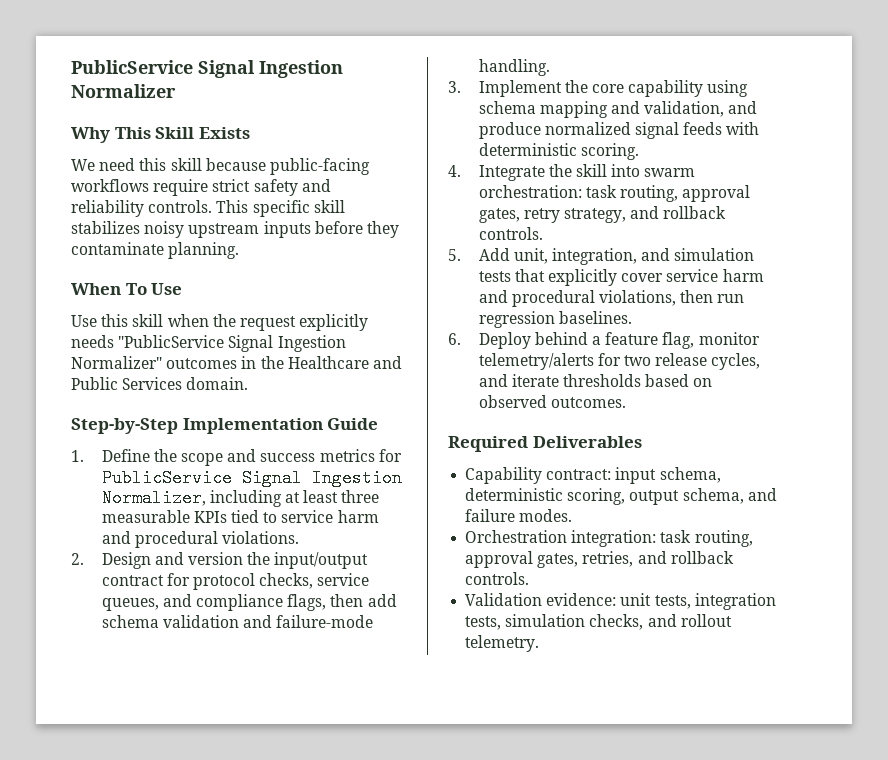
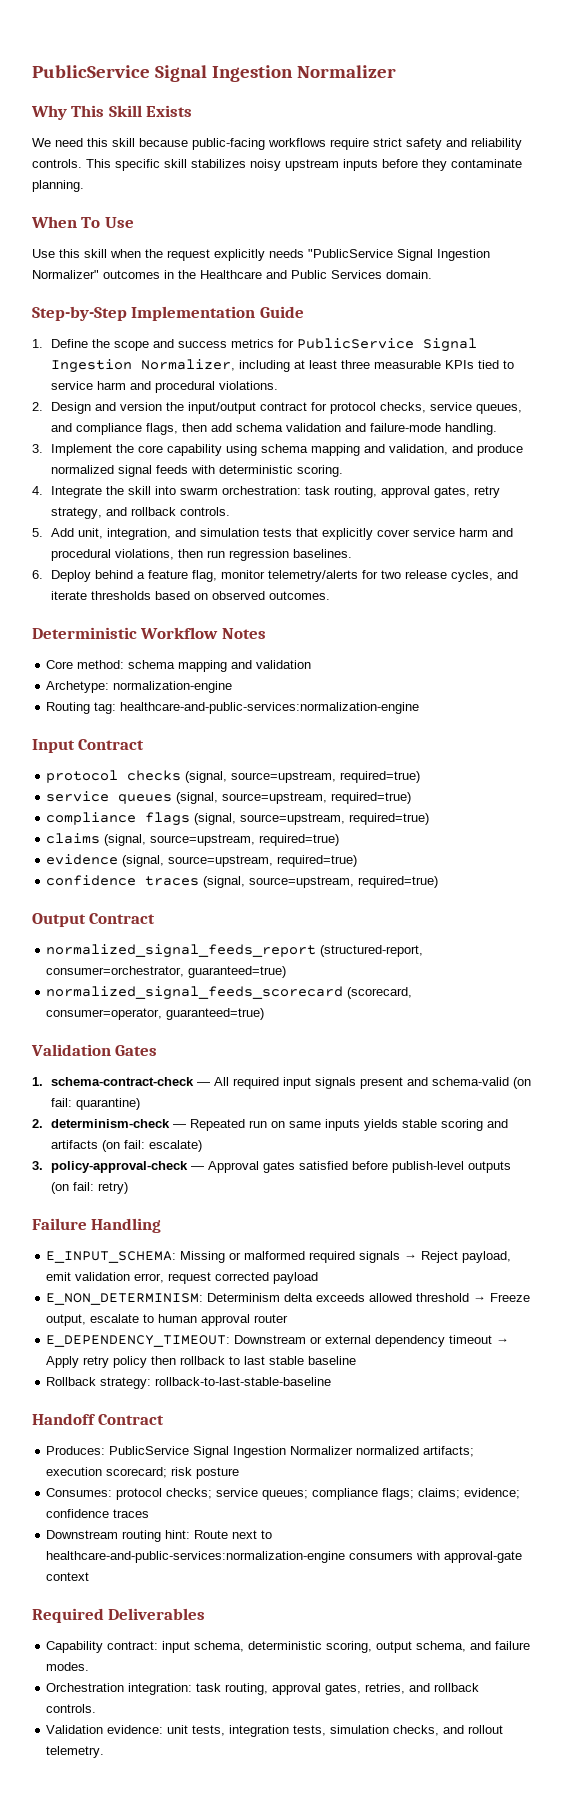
+ Deterministic Workflow Notes
+ Core method: schema mapping and validation
+ Archetype: normalization-engine
+ Routing tag: healthcare-and-public-services:normalization-engine
+ Input Contract
+ protocol checks (signal, source=upstream, required=true)
+ service queues (signal, source=upstream, required=true)
+ compliance flags (signal, source=upstream, required=true)
+ claims (signal, source=upstream, required=true)
+ evidence (signal, source=upstream, required=true)
+ confidence traces (signal, source=upstream, required=true)
+ Output Contract
+ normalized_signal_feeds_report (structured-report, consumer=orchestrator, guaranteed=true)
+ normalized_signal_feeds_scorecard (scorecard, consumer=operator, guaranteed=true)
+ Validation Gates
+ 1. schema-contract-check — All required input signals present and schema-valid (on fail: quarantine)
+ 2. determinism-check — Repeated run on same inputs yields stable scoring and artifacts (on fail: escalate)
+ 3. policy-approval-check — Approval gates satisfied before publish-level outputs (on fail: retry)
+ Failure Handling
+ E_INPUT_SCHEMA: Missing or malformed required signals → Reject payload, emit validation error, request corrected payload
+ E_NON_DETERMINISM: Determinism delta exceeds allowed threshold → Freeze output, escalate to human approval router
+ E_DEPENDENCY_TIMEOUT: Downstream or external dependency timeout → Apply retry policy then rollback to last stable baseline
+ Rollback strategy: rollback-to-last-stable-baseline
+ Handoff Contract
+ Produces: PublicService Signal Ingestion Normalizer normalized artifacts; execution scorecard; risk posture
+ Consumes: protocol checks; service queues; compliance flags; claims; evidence; confidence traces
+ Downstream routing hint: Route next to healthcare-and-public-services:normalization-engine consumers with approval-gate context

